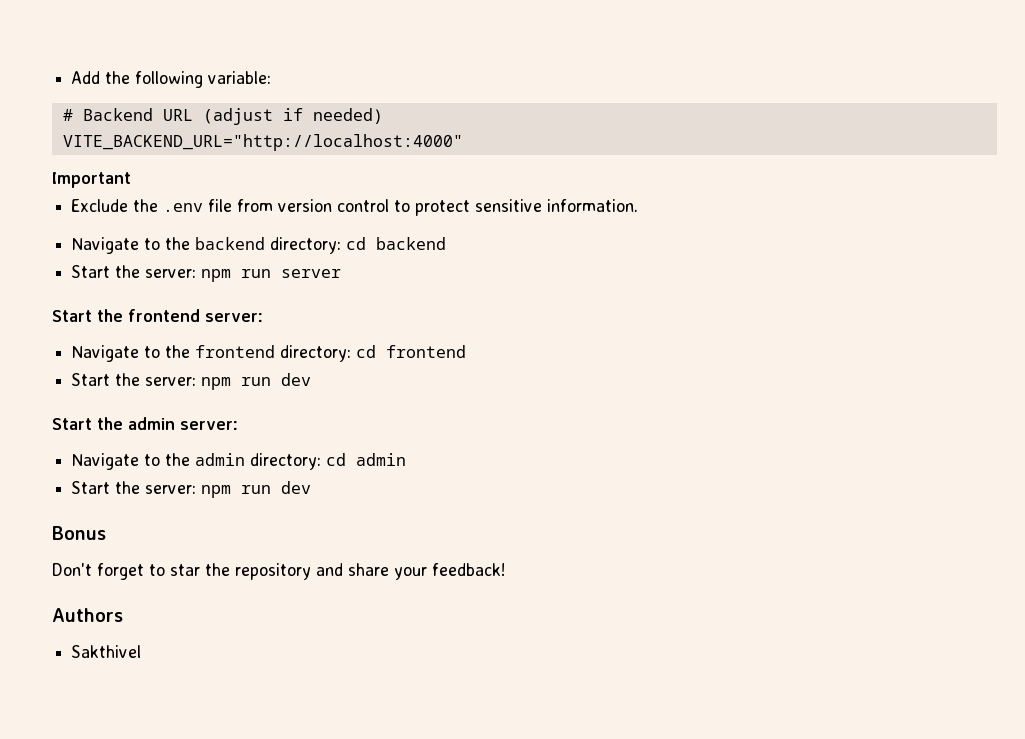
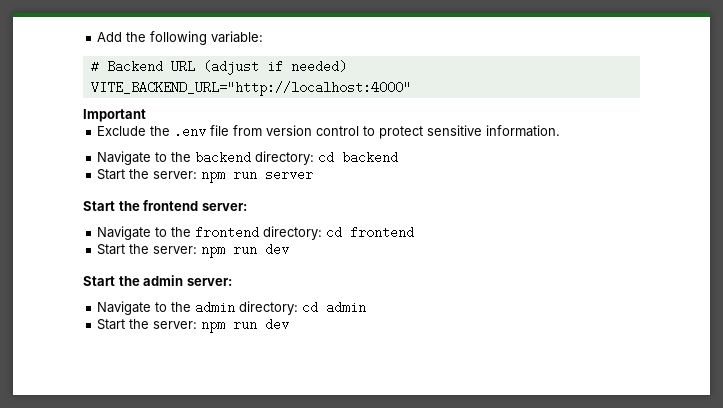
- Bonus
- Don't forget to star the repository and share your feedback!
- Authors
- Sakthivel

